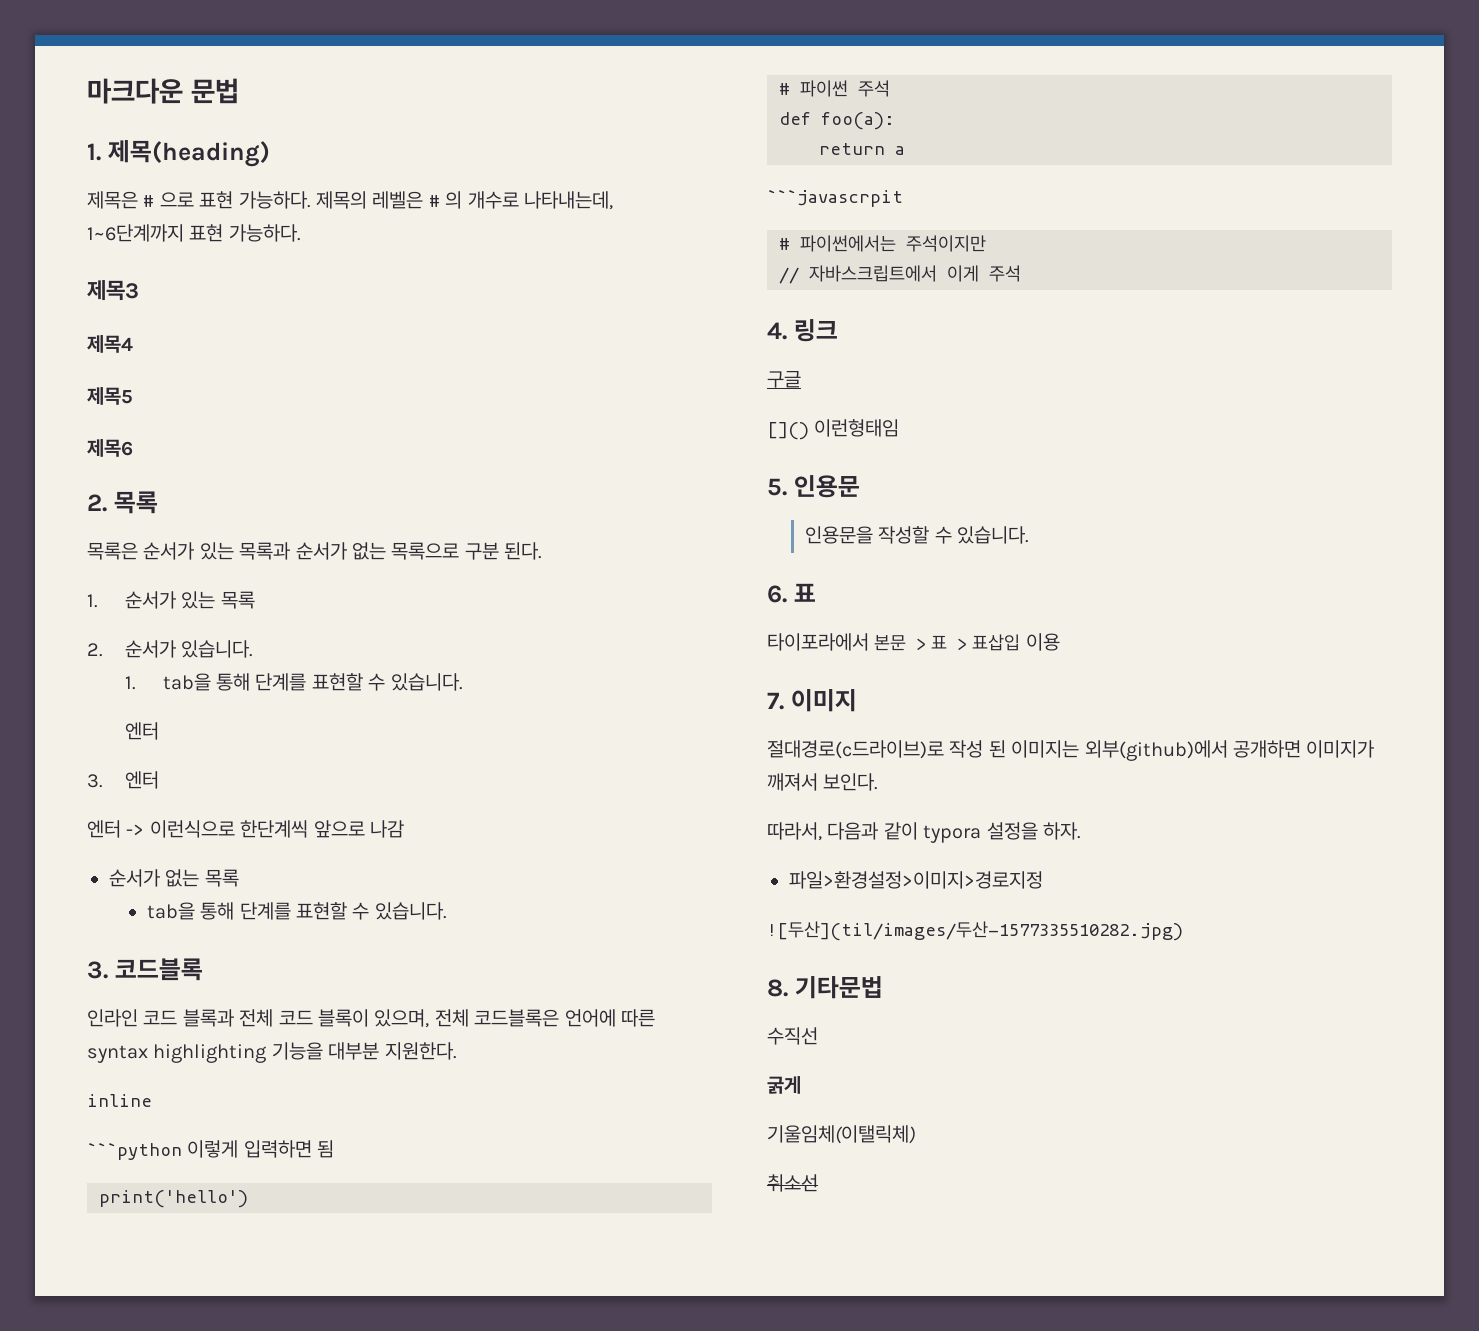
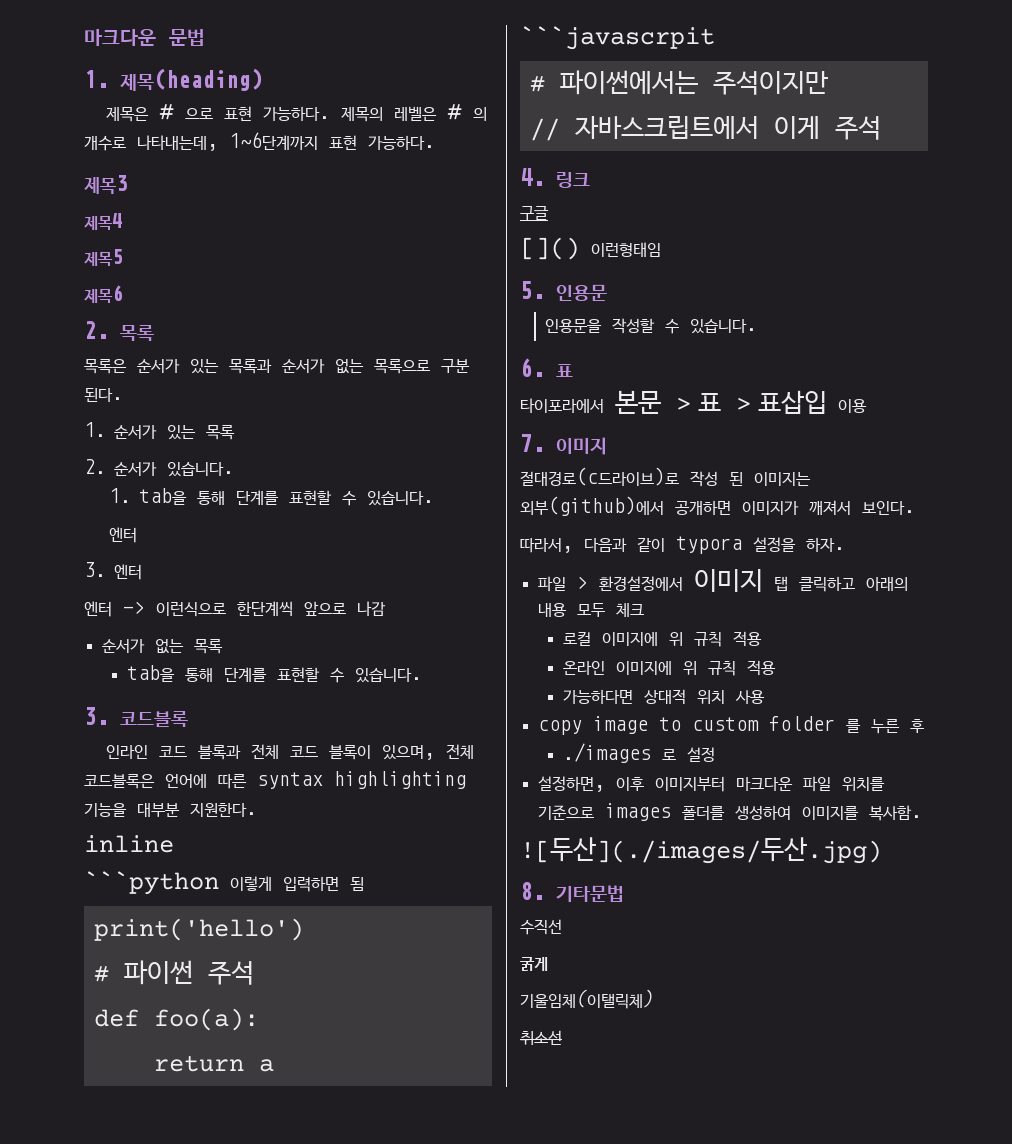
- 파일>환경설정>이미지>경로지정
- ![두산](til/images/두산-1577335510282.jpg)
+ 파일 > 환경설정에서 이미지 탭 클릭하고 아래의 내용 모두 체크
+ 로컬 이미지에 위 규칙 적용
+ 온라인 이미지에 위 규칙 적용
+ 가능하다면 상대적 위치 사용
+ copy image to custom folder 를 누른 후
+ ./images 로 설정
+ 설정하면, 이후 이미지부터 마크다운 파일 위치를 기준으로 images 폴더를 생성하여 이미지를 복사함.
+ ![두산](./images/두산.jpg)

